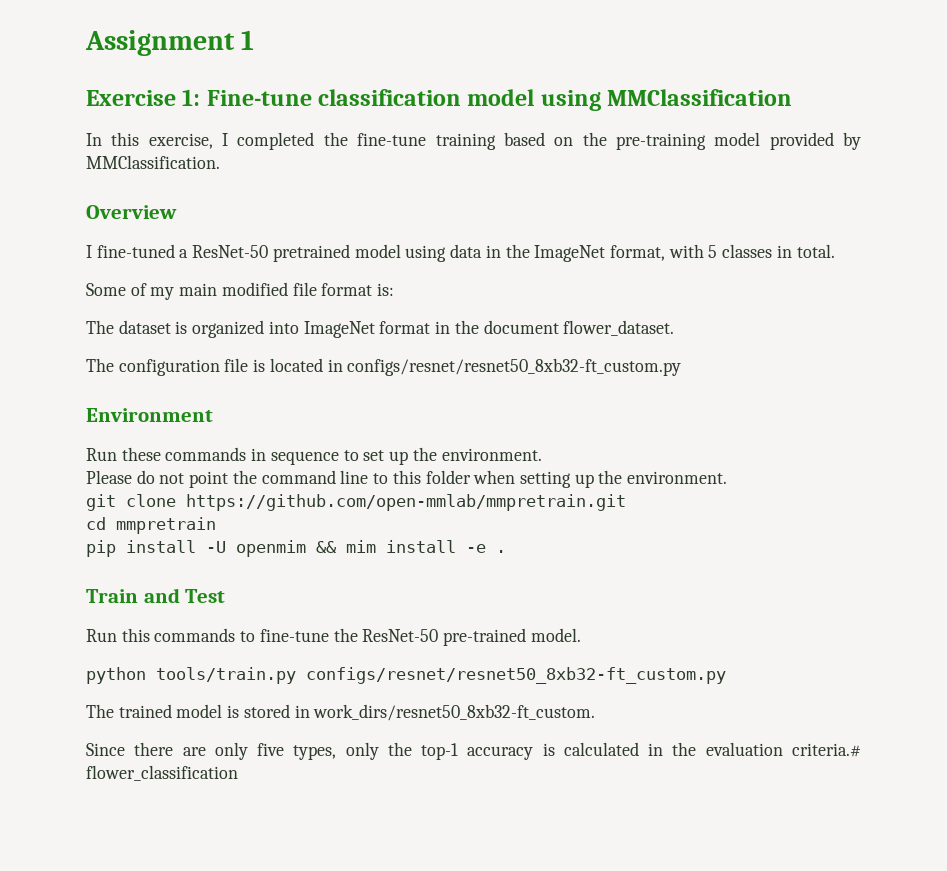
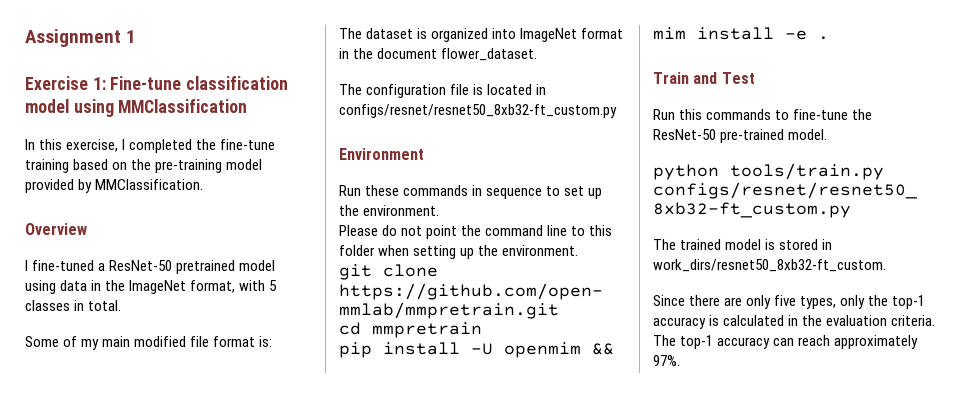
- Since there are only five types, only the top-1 accuracy is calculated in the evaluation criteria.# flower_classification
+ Since there are only five types, only the top-1 accuracy is calculated in the evaluation criteria. The top-1 accuracy can reach approximately 97%.

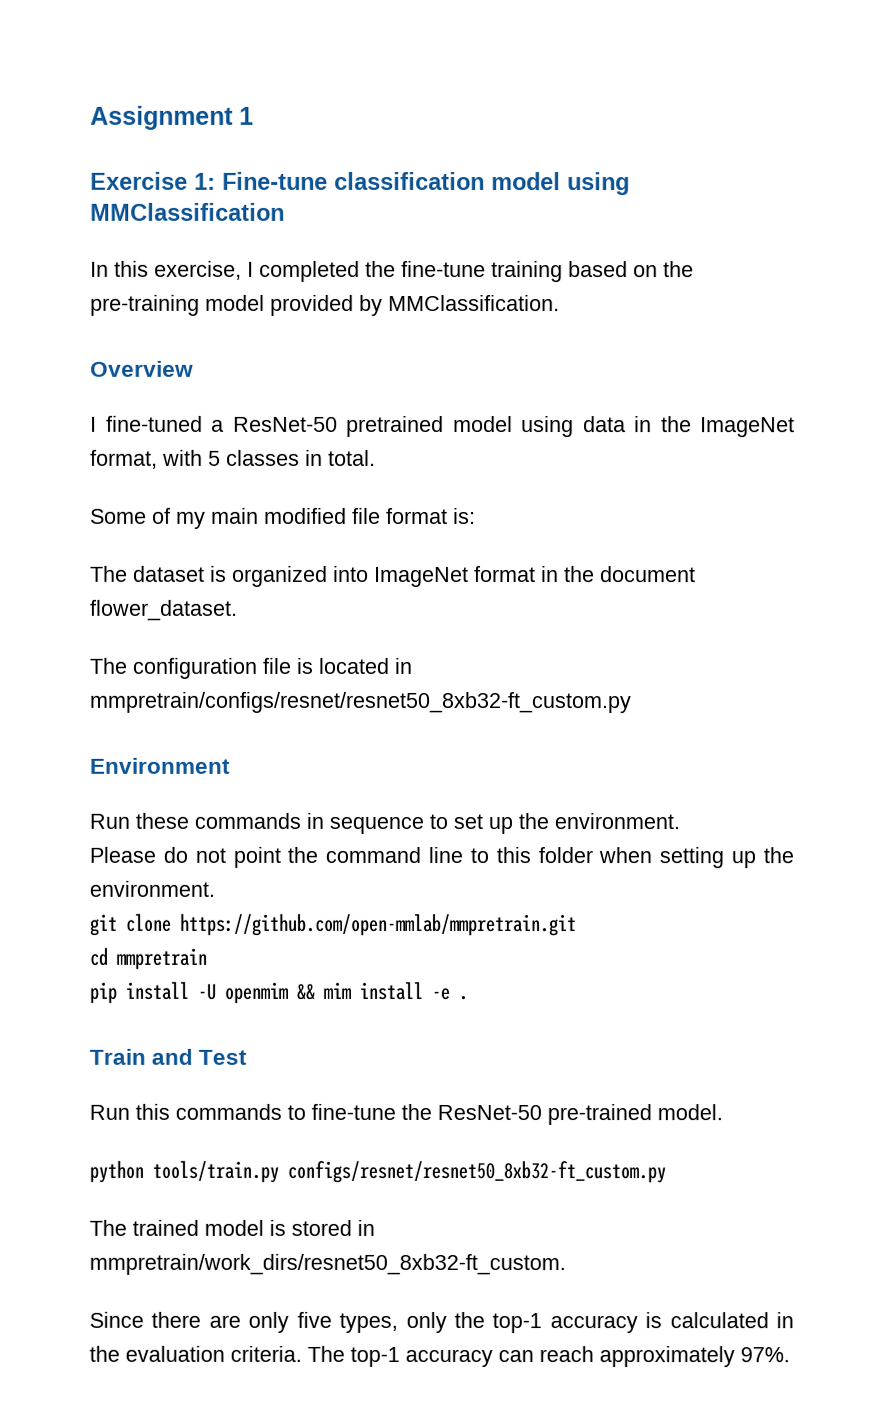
- The configuration file is located in configs/resnet/resnet50_8xb32-ft_custom.py
+ The configuration file is located in mmpretrain/configs/resnet/resnet50_8xb32-ft_custom.py
- The trained model is stored in work_dirs/resnet50_8xb32-ft_custom.
+ The trained model is stored in mmpretrain/work_dirs/resnet50_8xb32-ft_custom.

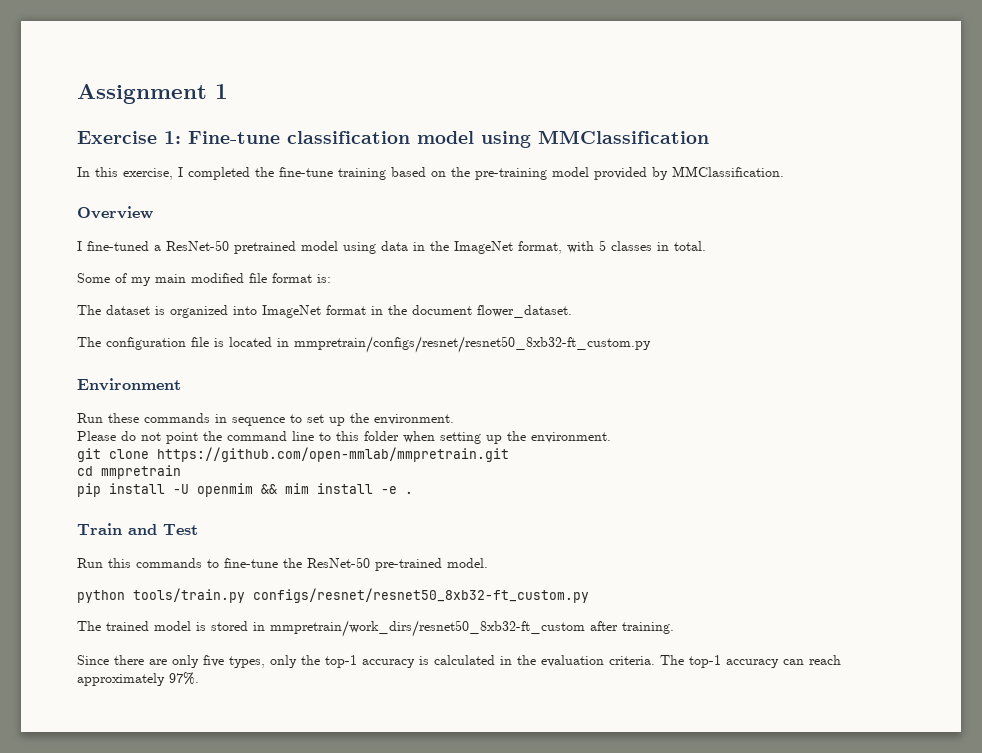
- The trained model is stored in mmpretrain/work_dirs/resnet50_8xb32-ft_custom.
+ The trained model is stored in mmpretrain/work_dirs/resnet50_8xb32-ft_custom after training.

